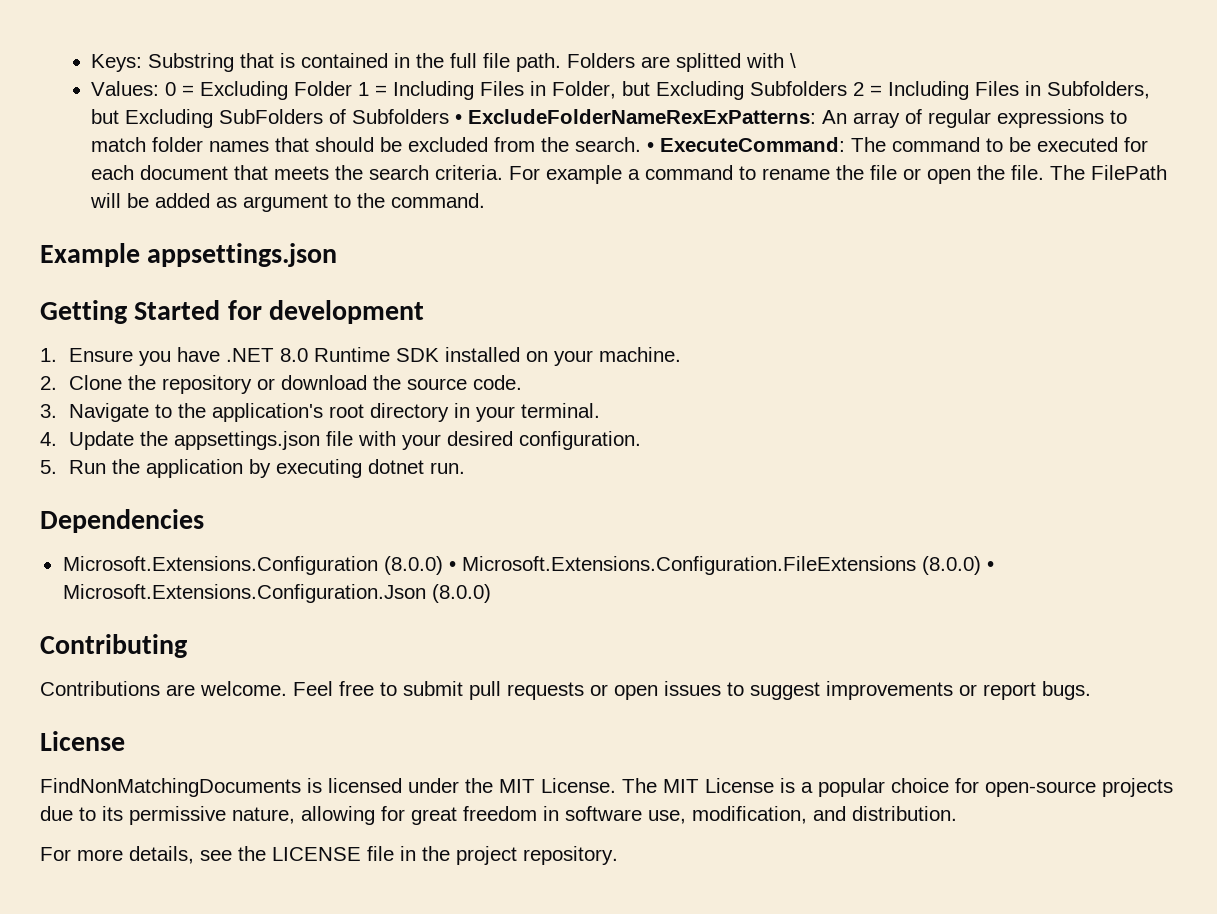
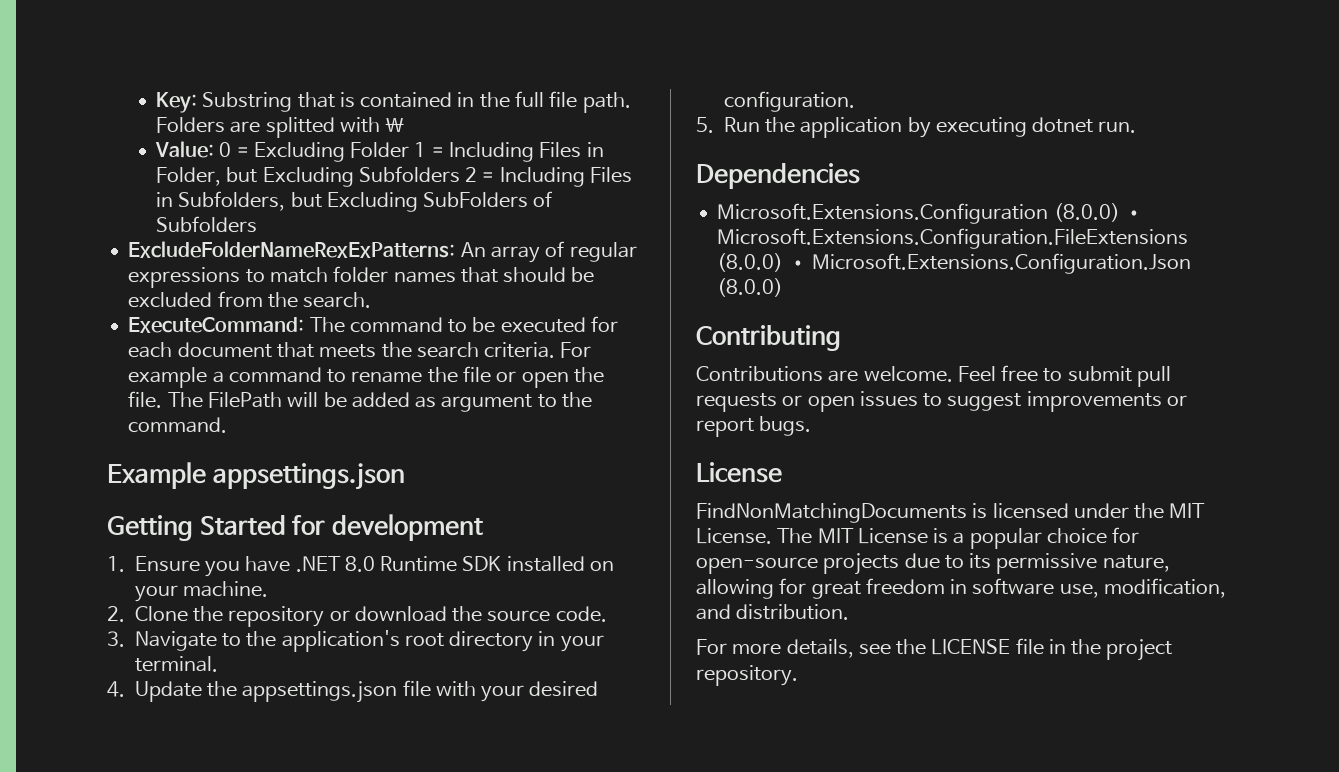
- Keys: Substring that is contained in the full file path.
+ Key: Substring that is contained in the full file path.
- Values: 0 = Excluding Folder 1 = Including Files in Folder, but Excluding Subfolders 2 = Including Files in Subfolders, but Excluding SubFolders of Subfolders • ExcludeFolderNameRexExPatterns: An array of regular expressions to match folder names that should be excluded from the search. • ExecuteCommand: The command to be executed for each document that meets the search criteria.
+ Value: 0 = Excluding Folder 1 = Including Files in Folder, but Excluding Subfolders 2 = Including Files in Subfolders, but Excluding SubFolders of Subfolders
+ ExcludeFolderNameRexExPatterns: An array of regular expressions to match folder names that should be excluded from the search.
+ ExecuteCommand: The command to be executed for each document that meets the search criteria.

